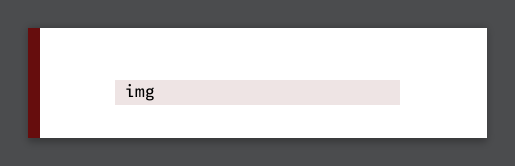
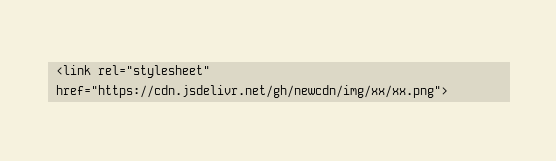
- img
+ <link rel="stylesheet" href="https://cdn.jsdelivr.net/gh/newcdn/img/xx/xx.png">

